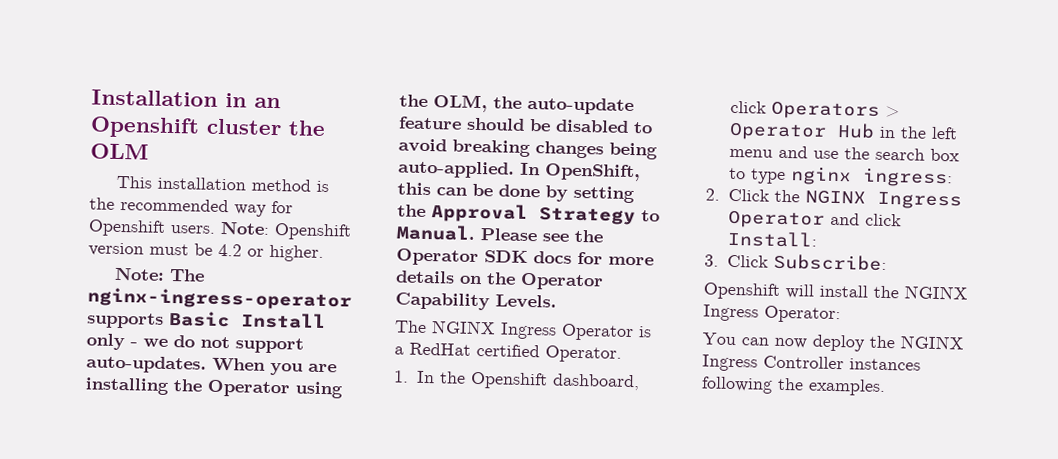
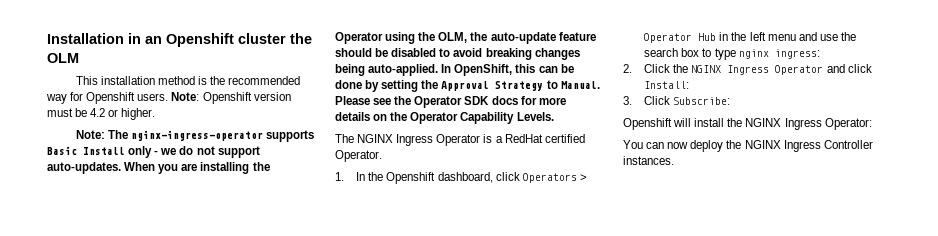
- You can now deploy the NGINX Ingress Controller instances following the examples.
+ You can now deploy the NGINX Ingress Controller instances.

